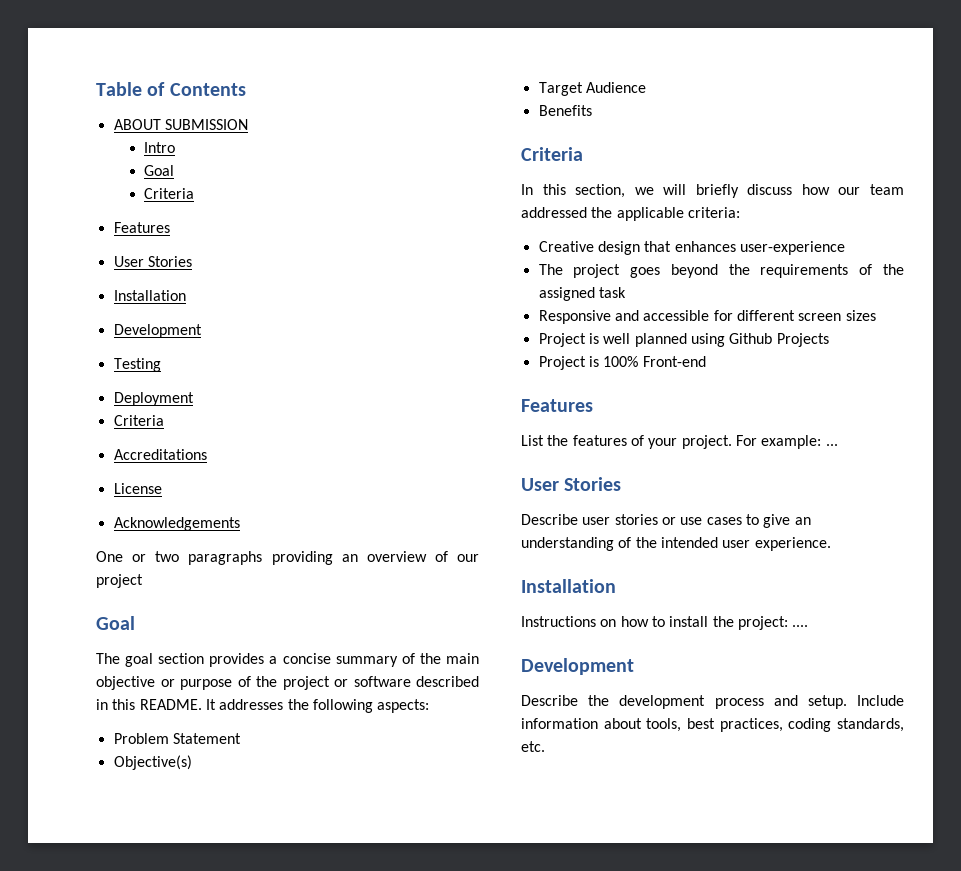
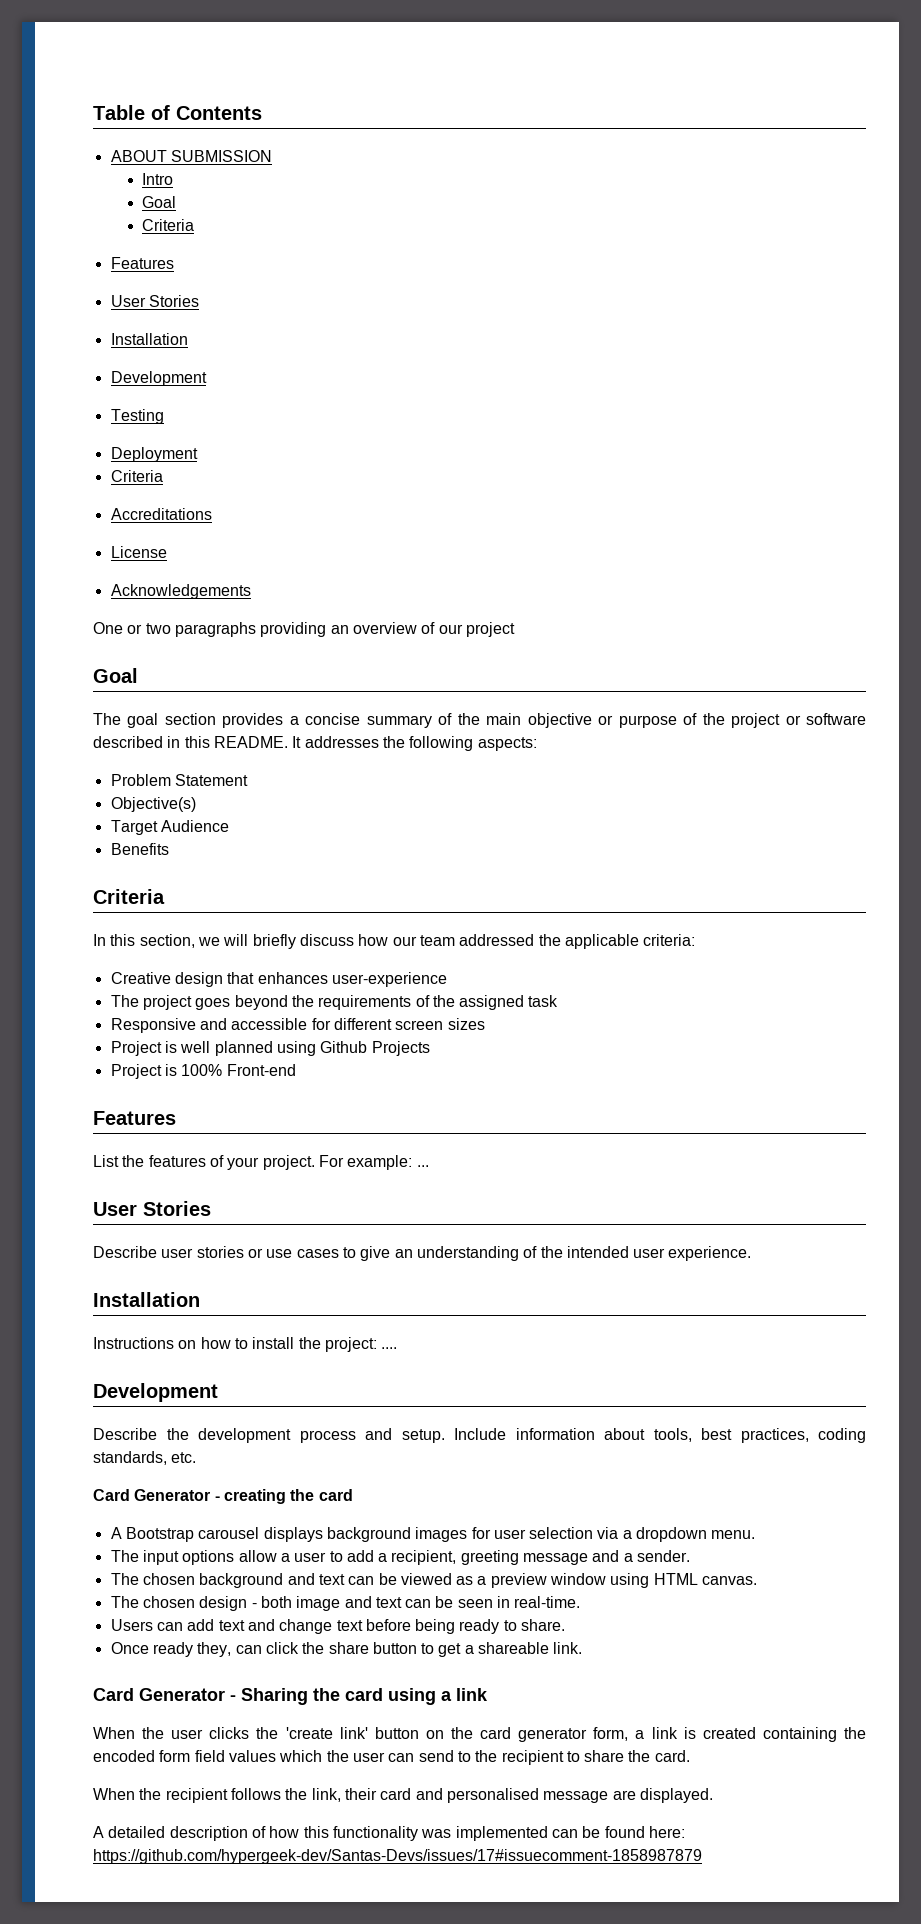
+ Card Generator - creating the card
+ A Bootstrap carousel displays background images for user selection via a dropdown menu.
+ The input options allow a user to add a recipient, greeting message and a sender.
+ The chosen background and text can be viewed as a preview window using HTML canvas.
+ The chosen design - both image and text can be seen in real-time.
+ Users can add text and change text before being ready to share.
+ Once ready they, can click the share button to get a shareable link.
+ Card Generator - Sharing the card using a link
+ When the user clicks the 'create link' button on the card generator form, a link is created containing the encoded form field values which the user can send to the recipient to share the card.
+ When the recipient follows the link, their card and personalised message are displayed.
+ A detailed description of how this functionality was implemented can be found here: https://github.com/hypergeek-dev/Santas-Devs/issues/17#issuecomment-1858987879

